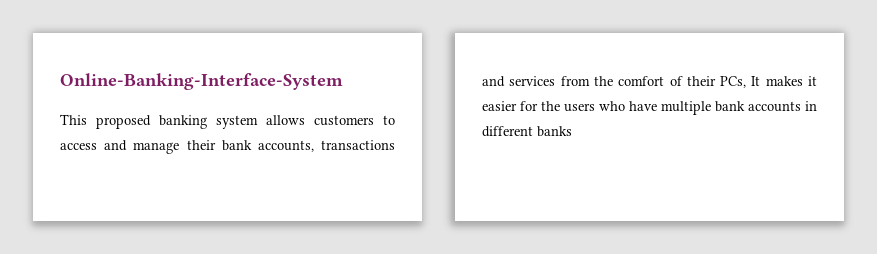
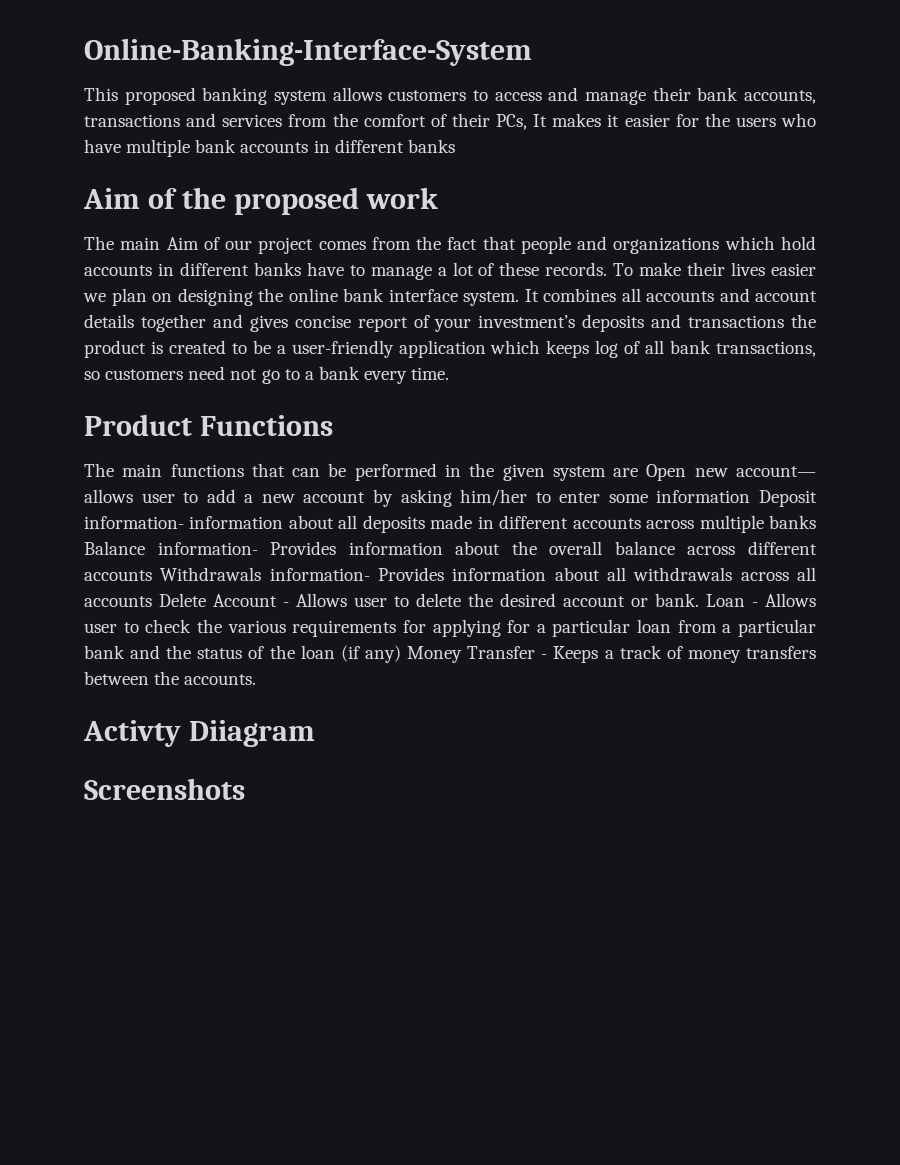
+ Aim of the proposed work
+ The main Aim of our project comes from the fact that people and organizations which hold accounts in different banks have to manage a lot of these records. To make their lives easier we plan on designing the online bank interface system. It combines all accounts and account details together and gives concise report of your investment’s deposits and transactions the product is created to be a user-friendly application which keeps log of all bank transactions, so customers need not go to a bank every time.
+ Product Functions
+ The main functions that can be performed in the given system are Open new account— allows user to add a new account by asking him/her to enter some information Deposit information- information about all deposits made in different accounts across multiple banks Balance information- Provides information about the overall balance across different accounts Withdrawals information- Provides information about all withdrawals across all accounts Delete Account - Allows user to delete the desired account or bank. Loan - Allows user to check the various requirements for applying for a particular loan from a particular bank and the status of the loan (if any) Money Transfer - Keeps a track of money transfers between the accounts.
+ Activty Diiagram
+ Screenshots

